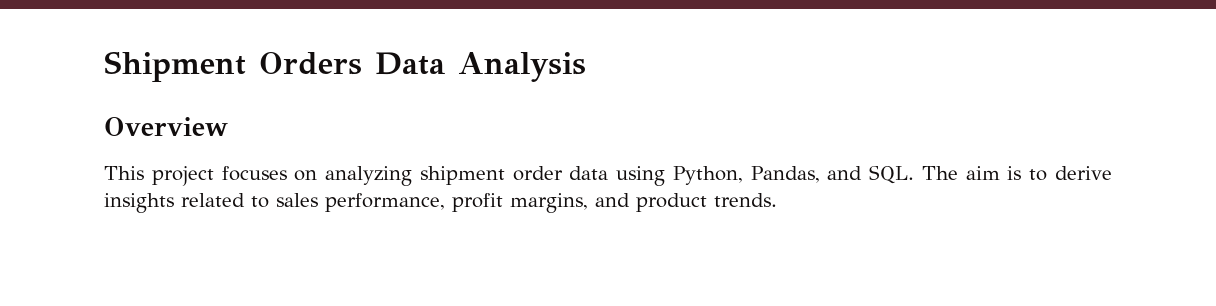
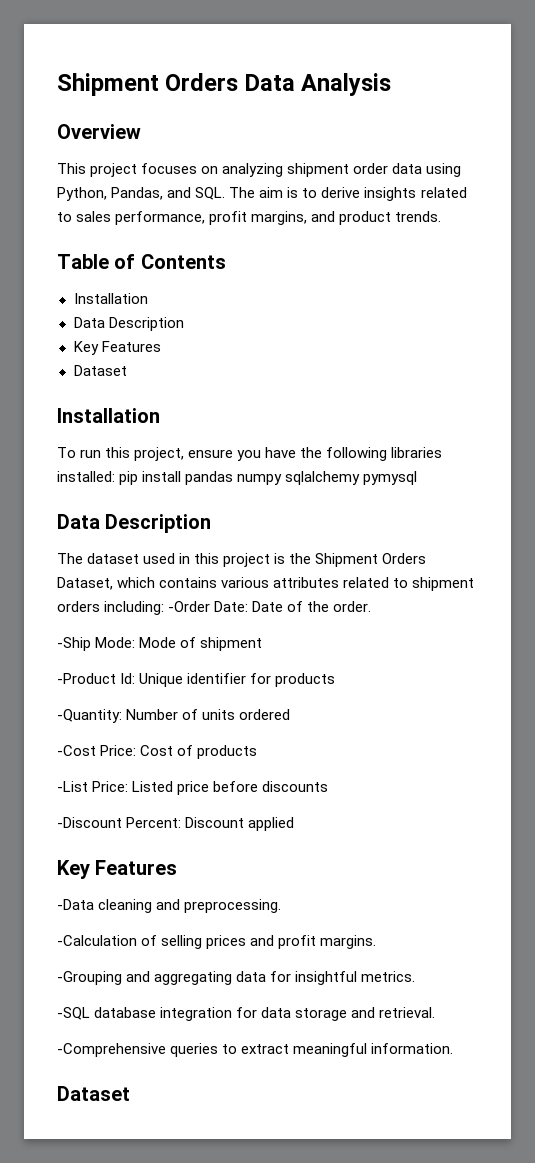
+ Table of Contents
+ Installation
+ Data Description
+ Key Features
+ Dataset
+ Installation
+ To run this project, ensure you have the following libraries installed: pip install pandas numpy sqlalchemy pymysql
+ Data Description
+ The dataset used in this project is the Shipment Orders Dataset, which contains various attributes related to shipment orders including: -Order Date: Date of the order.
+ -Ship Mode: Mode of shipment
+ -Product Id: Unique identifier for products
+ -Quantity: Number of units ordered
+ -Cost Price: Cost of products
+ -List Price: Listed price before discounts
+ -Discount Percent: Discount applied
+ Key Features
+ -Data cleaning and preprocessing.
+ -Calculation of selling prices and profit margins.
+ -Grouping and aggregating data for insightful metrics.
+ -SQL database integration for data storage and retrieval.
+ -Comprehensive queries to extract meaningful information.
+ Dataset

